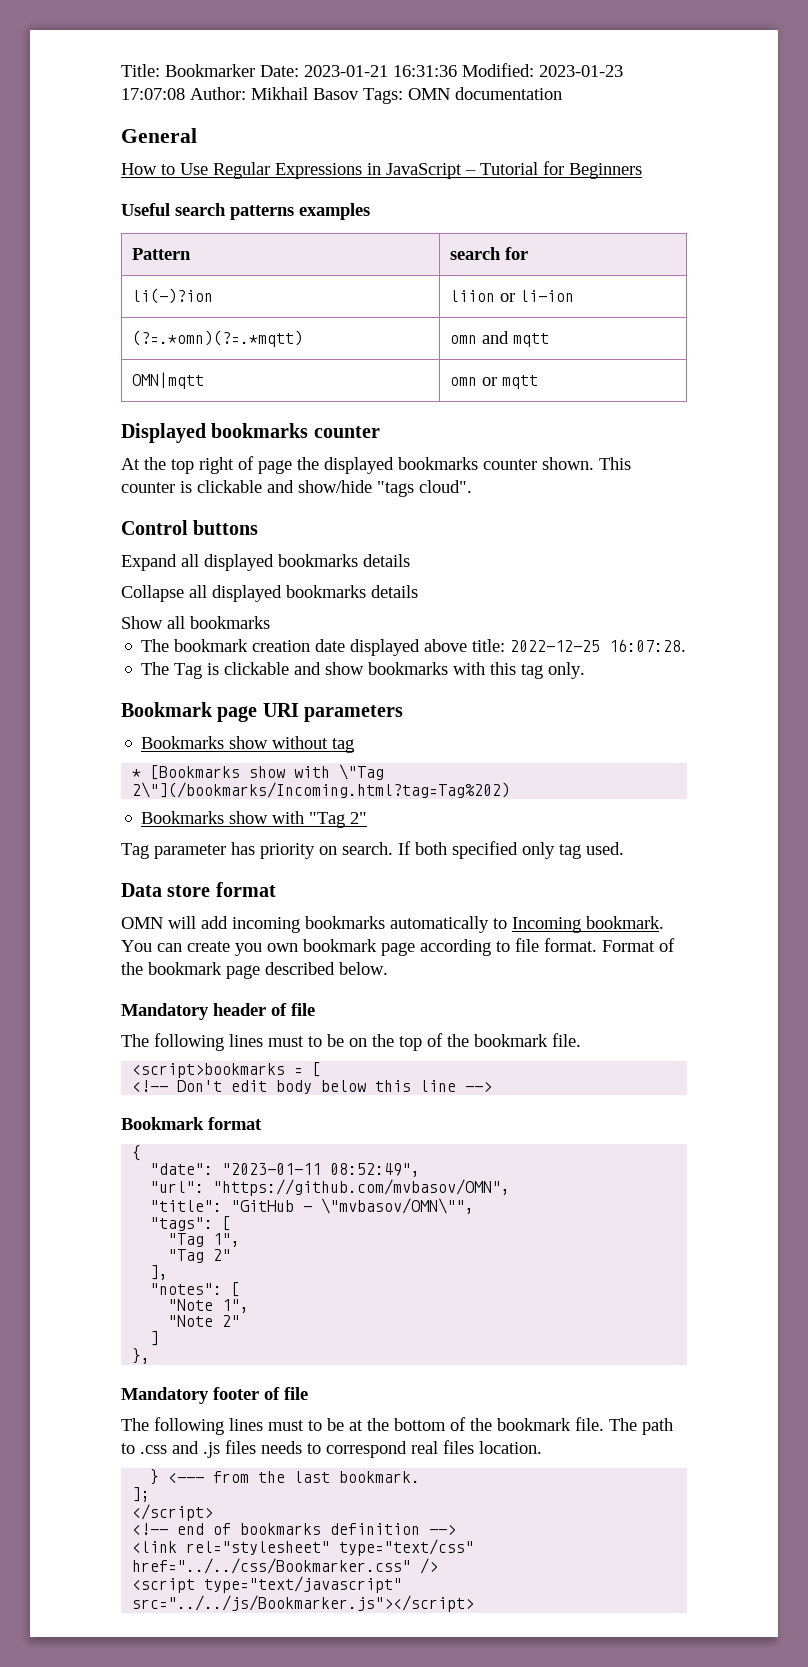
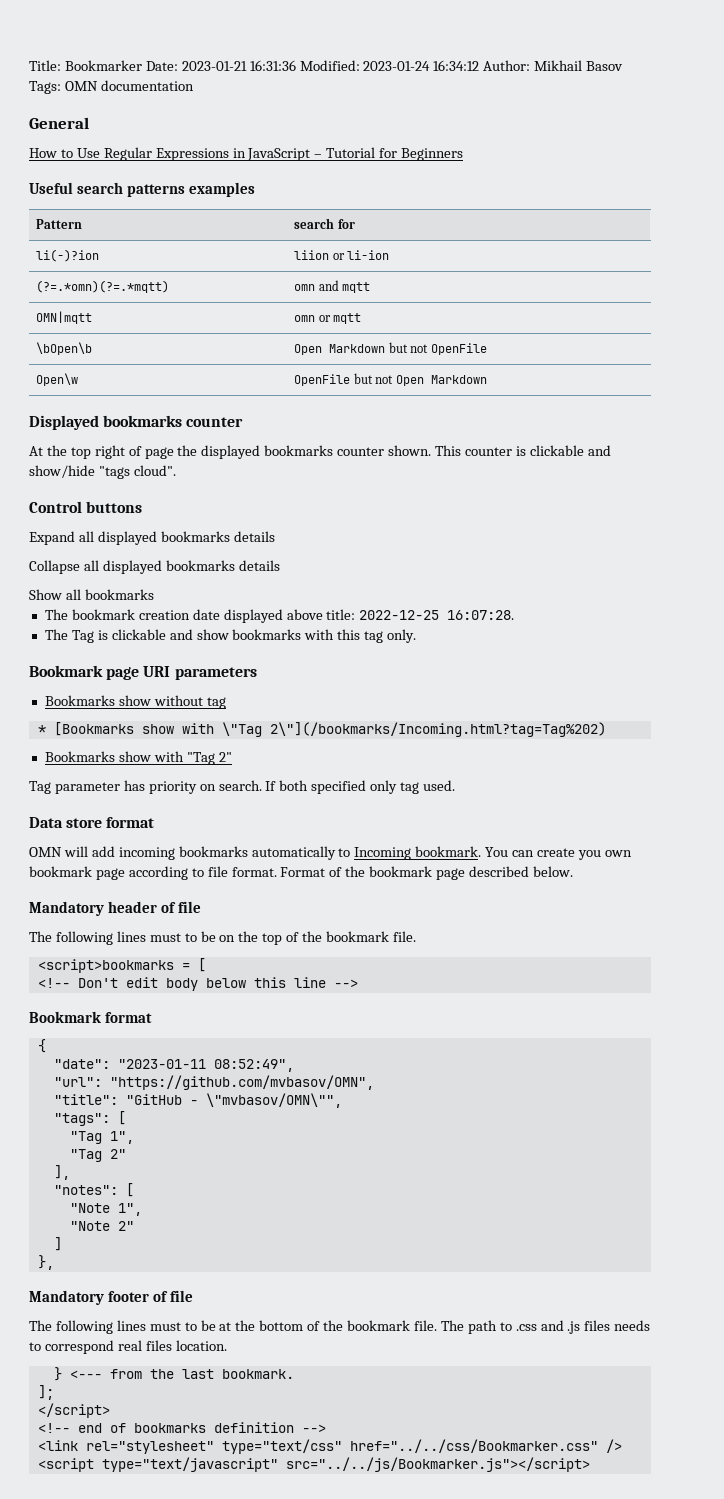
- Title: Bookmarker Date: 2023-01-21 16:31:36 Modified: 2023-01-23 17:07:08 Author: Mikhail Basov Tags: OMN documentation
+ Title: Bookmarker Date: 2023-01-21 16:31:36 Modified: 2023-01-24 16:34:12 Author: Mikhail Basov Tags: OMN documentation
+ \bOpen\b | Open Markdown but not OpenFile
+ Open\w | OpenFile but not Open Markdown

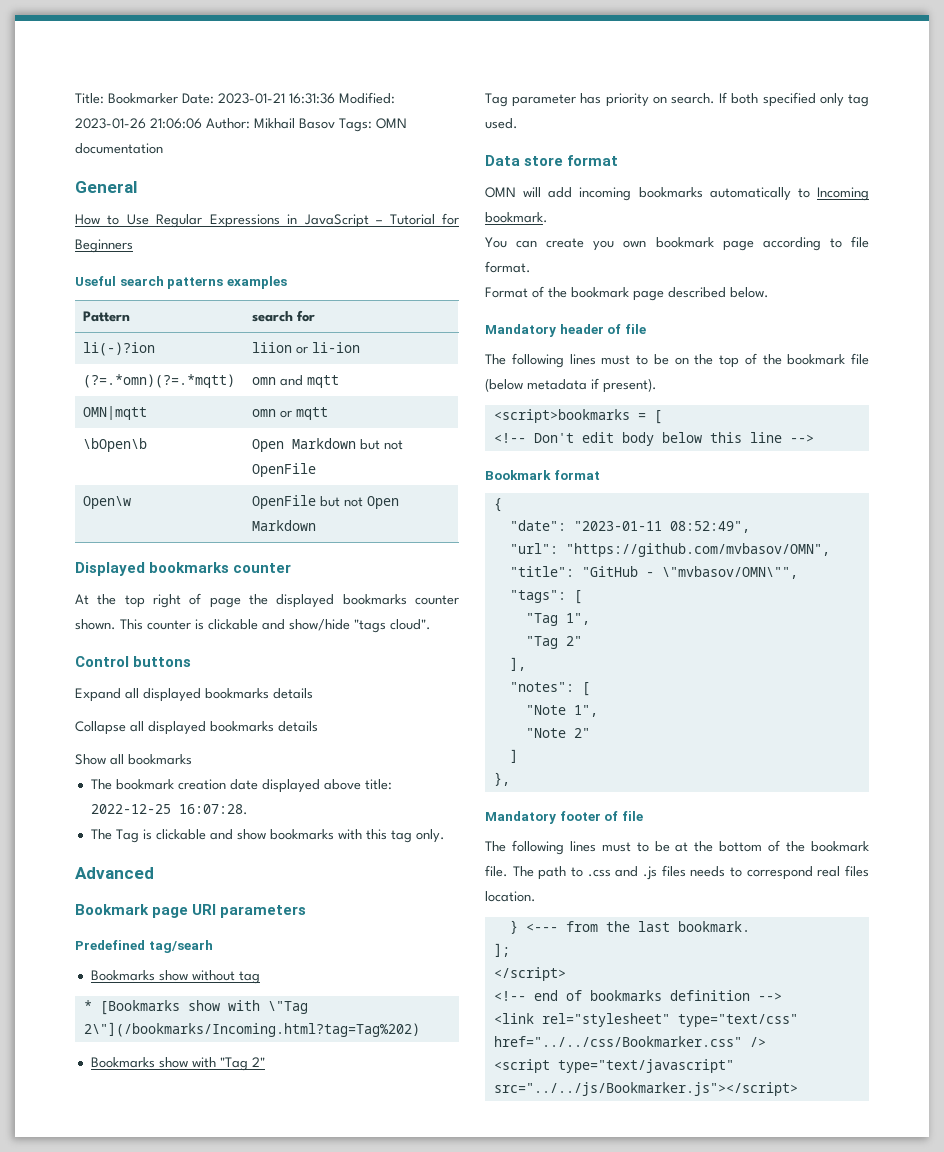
- Title: Bookmarker Date: 2023-01-21 16:31:36 Modified: 2023-01-24 16:34:12 Author: Mikhail Basov Tags: OMN documentation
+ Title: Bookmarker Date: 2023-01-21 16:31:36 Modified: 2023-01-26 21:06:06 Author: Mikhail Basov Tags: OMN documentation
+ Advanced
+ Predefined tag/searh
- OMN will add incoming bookmarks automatically to Incoming bookmark. You can create you own bookmark page according to file format. Format of the bookmark page described below.
+ OMN will add incoming bookmarks automatically to Incoming bookmark.
+ You can create you own bookmark page according to file format.
+ Format of the bookmark page described below.
- The following lines must to be on the top of the bookmark file.
+ The following lines must to be on the top of the bookmark file (below metadata if present).

